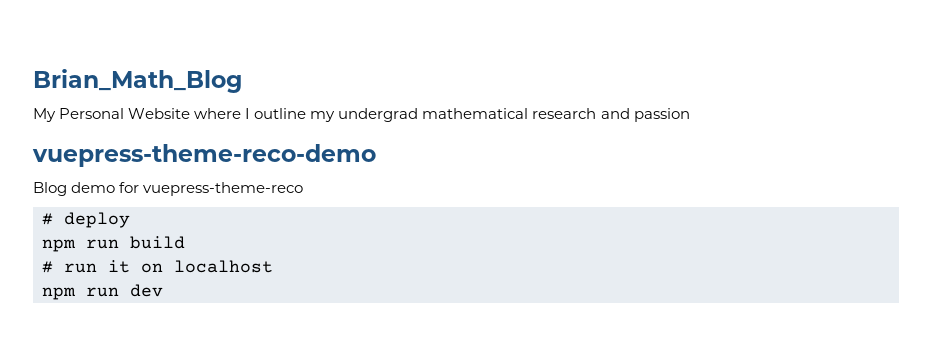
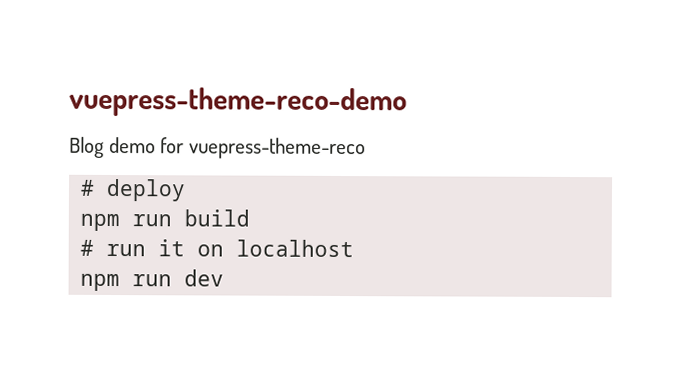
- Brian_Math_Blog
- My Personal Website where I outline my undergrad mathematical research and passion

